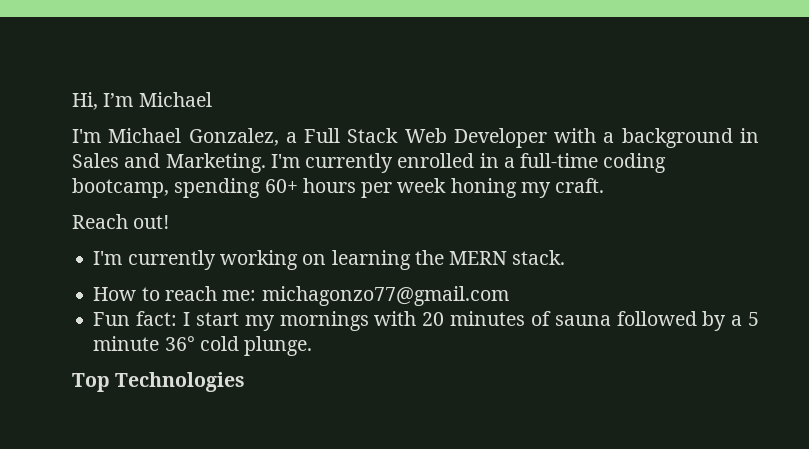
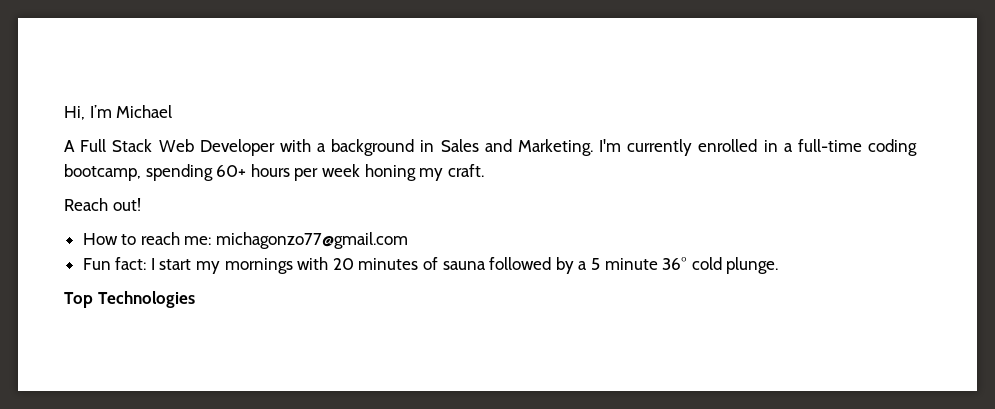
- I'm Michael Gonzalez, a Full Stack Web Developer with a background in Sales and Marketing.
+ A Full Stack Web Developer with a background in Sales and Marketing.
- I'm currently working on learning the MERN stack.

